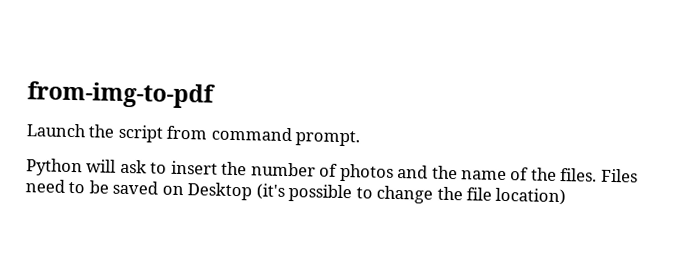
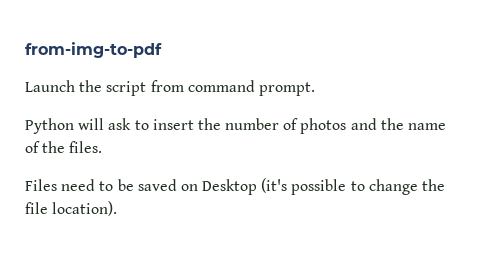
- Python will ask to insert the number of photos and the name of the files. Files need to be saved on Desktop (it's possible to change the file location)
+ Python will ask to insert the number of photos and the name of the files.
+ Files need to be saved on Desktop (it's possible to change the file location).

